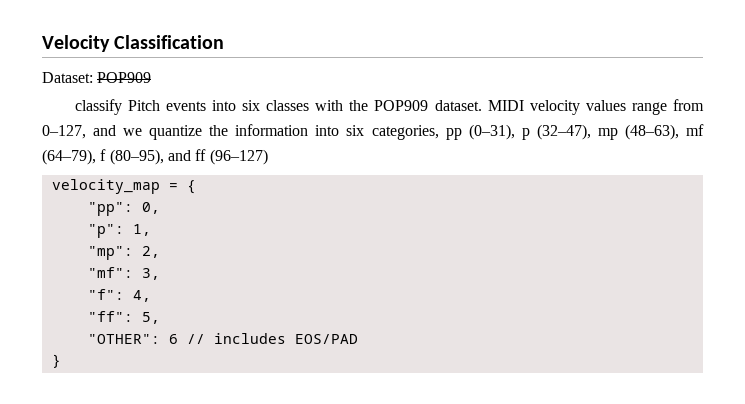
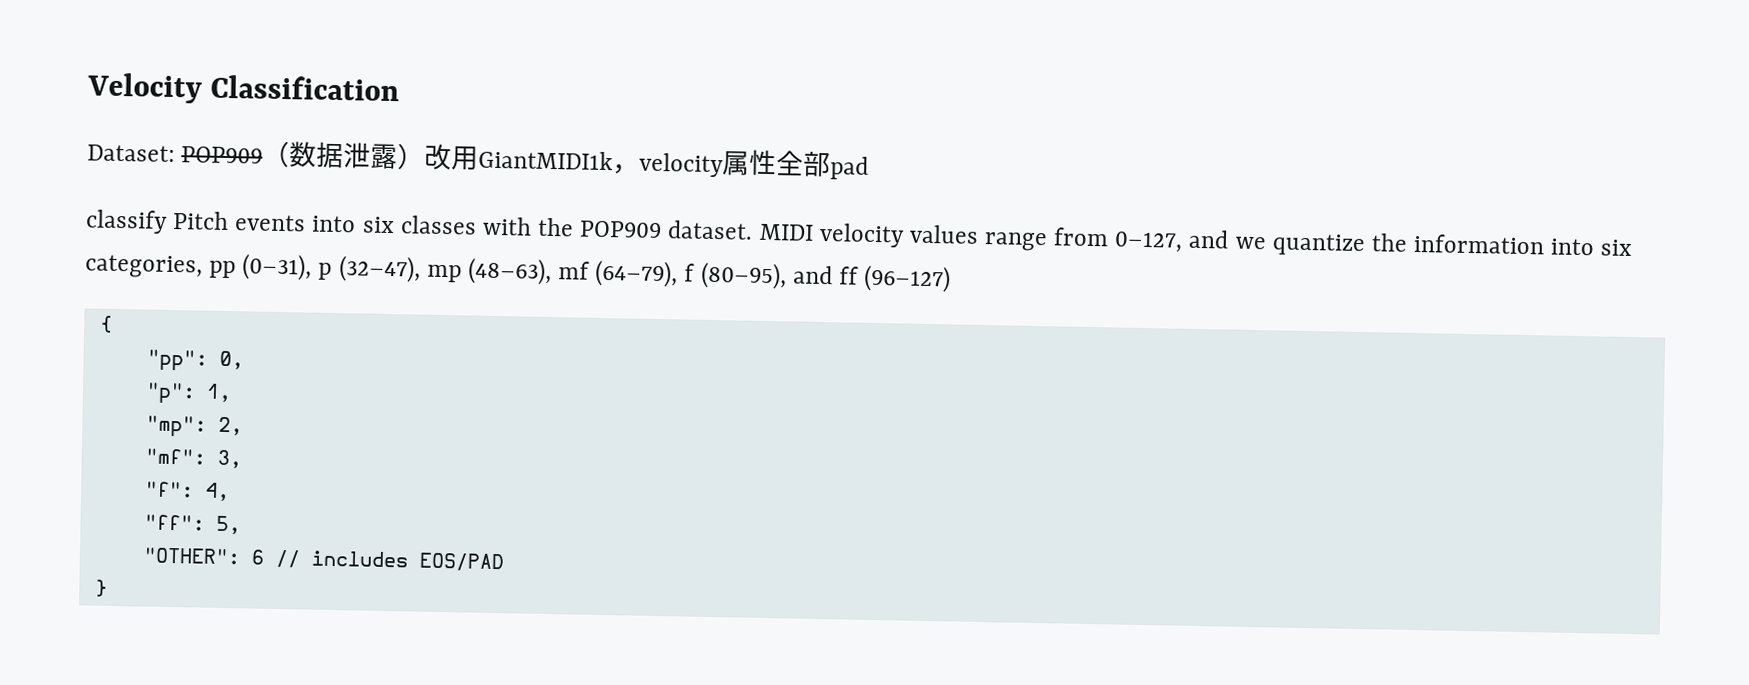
- Dataset: POP909
+ Dataset: POP909（数据泄露）改用GiantMIDI1k，velocity属性全部pad
- velocity_map = {
+ {

